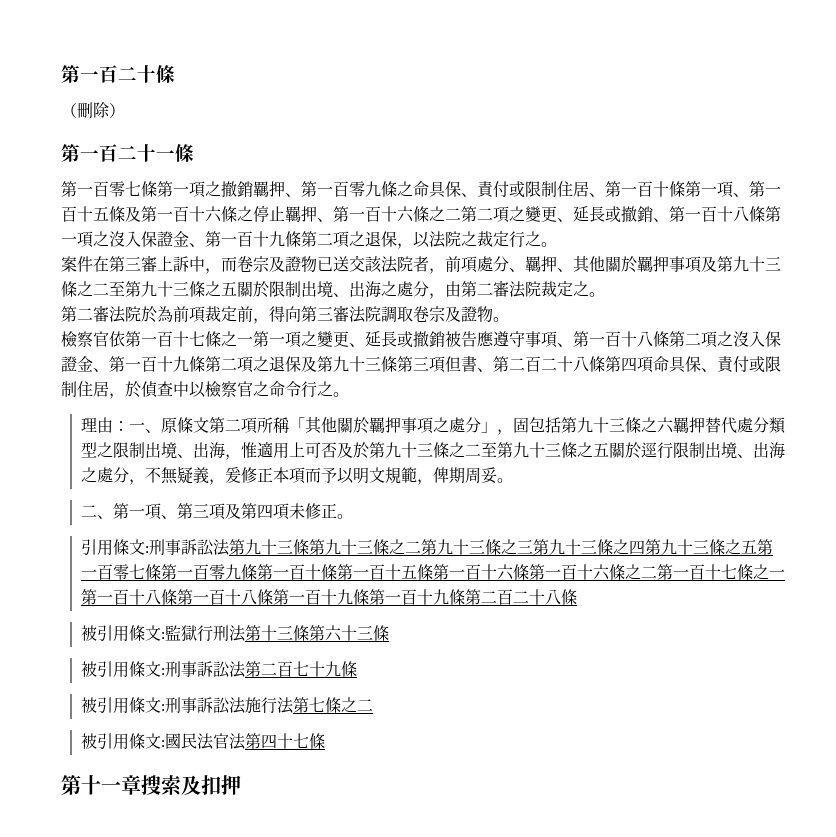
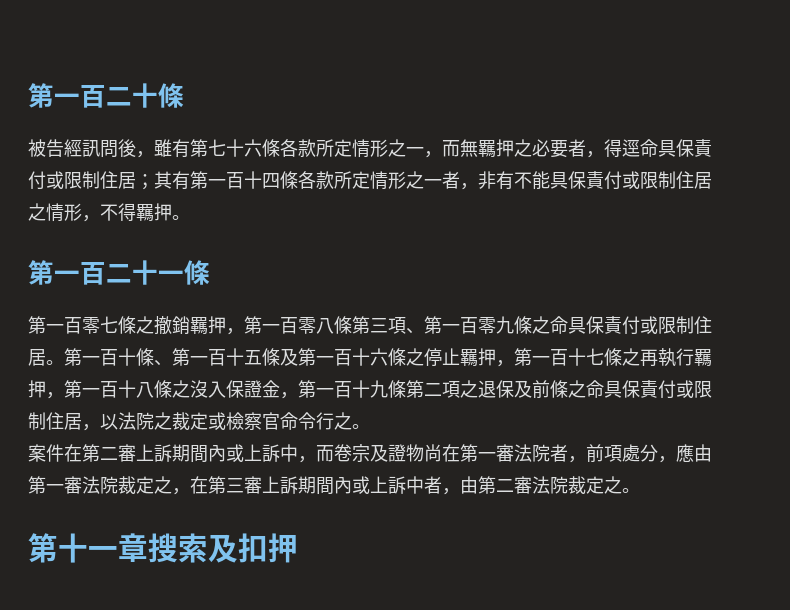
- （刪除）
+ 被告經訊問後，雖有第七十六條各款所定情形之一，而無羈押之必要者，得逕命具保責付或限制住居；其有第一百十四條各款所定情形之一者，非有不能具保責付或限制住居之情形，不得羈押。
- 第一百零七條第一項之撤銷羈押、第一百零九條之命具保、責付或限制住居、第一百十條第一項、第一百十五條及第一百十六條之停止羈押、第一百十六條之二第二項之變更、延長或撤銷、第一百十八條第一項之沒入保證金、第一百十九條第二項之退保，以法院之裁定行之。
+ 第一百零七條之撤銷羈押，第一百零八條第三項、第一百零九條之命具保責付或限制住居。第一百十條、第一百十五條及第一百十六條之停止羈押，第一百十七條之再執行羈押，第一百十八條之沒入保證金，第一百十九條第二項之退保及前條之命具保責付或限制住居，以法院之裁定或檢察官命令行之。
- 案件在第三審上訴中，而卷宗及證物已送交該法院者，前項處分、羈押、其他關於羈押事項及第九十三條之二至第九十三條之五關於限制出境、出海之處分，由第二審法院裁定之。
+ 案件在第二審上訴期間內或上訴中，而卷宗及證物尚在第一審法院者，前項處分，應由第一審法院裁定之，在第三審上訴期間內或上訴中者，由第二審法院裁定之。
- 第二審法院於為前項裁定前，得向第三審法院調取卷宗及證物。
- 檢察官依第一百十七條之一第一項之變更、延長或撤銷被告應遵守事項、第一百十八條第二項之沒入保證金、第一百十九條第二項之退保及第九十三條第三項但書、第二百二十八條第四項命具保、責付或限制住居，於偵查中以檢察官之命令行之。
- 理由：一、原條文第二項所稱「其他關於羈押事項之處分」，固包括第九十三條之六羈押替代處分類型之限制出境、出海，惟適用上可否及於第九十三條之二至第九十三條之五關於逕行限制出境、出海之處分，不無疑義，爰修正本項而予以明文規範，俾期周妥。
- 二、第一項、第三項及第四項未修正。
- 引用條文:刑事訴訟法第九十三條第九十三條之二第九十三條之三第九十三條之四第九十三條之五第一百零七條第一百零九條第一百十條第一百十五條第一百十六條第一百十六條之二第一百十七條之一第一百十八條第一百十八條第一百十九條第一百十九條第二百二十八條
- 被引用條文:監獄行刑法第十三條第六十三條
- 被引用條文:刑事訴訟法第二百七十九條
- 被引用條文:刑事訴訟法施行法第七條之二
- 被引用條文:國民法官法第四十七條

